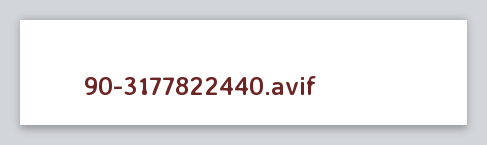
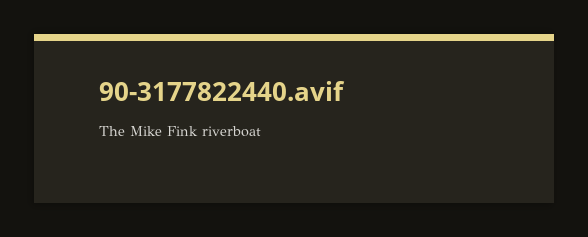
+ The Mike Fink riverboat

